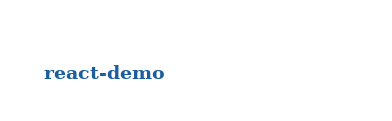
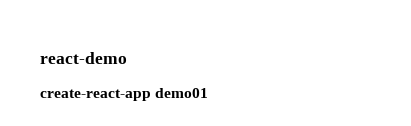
+ create-react-app demo01

